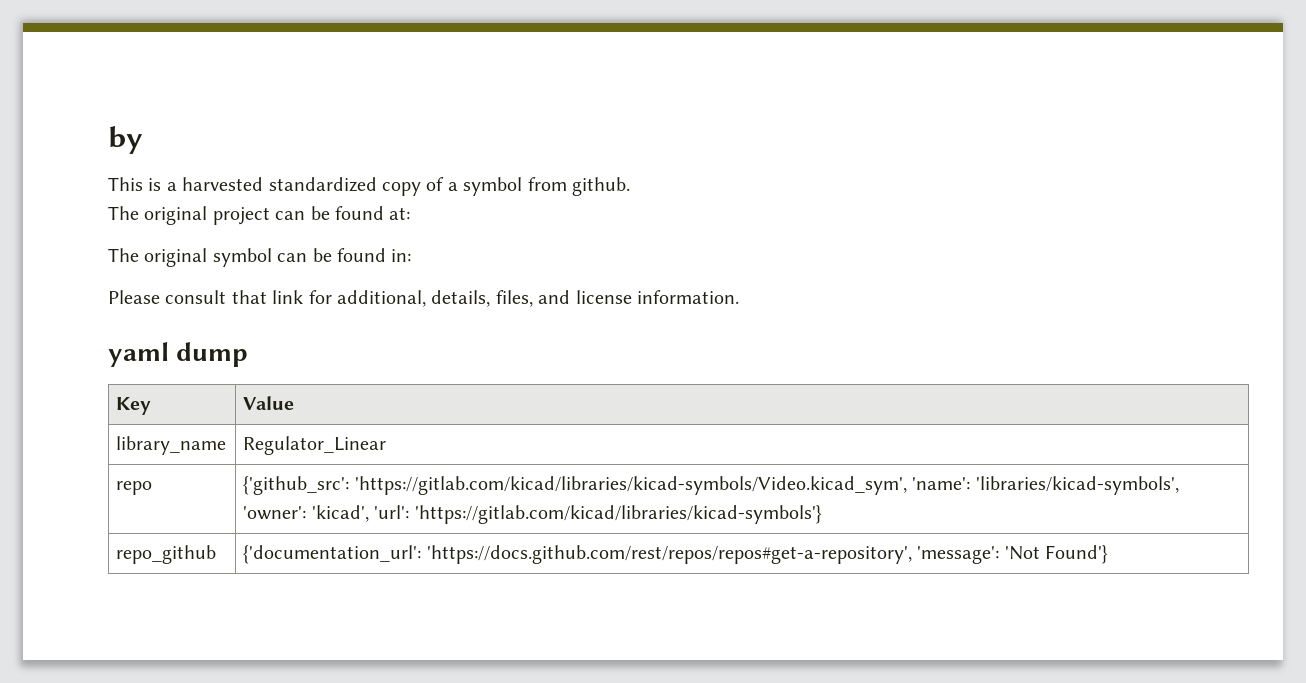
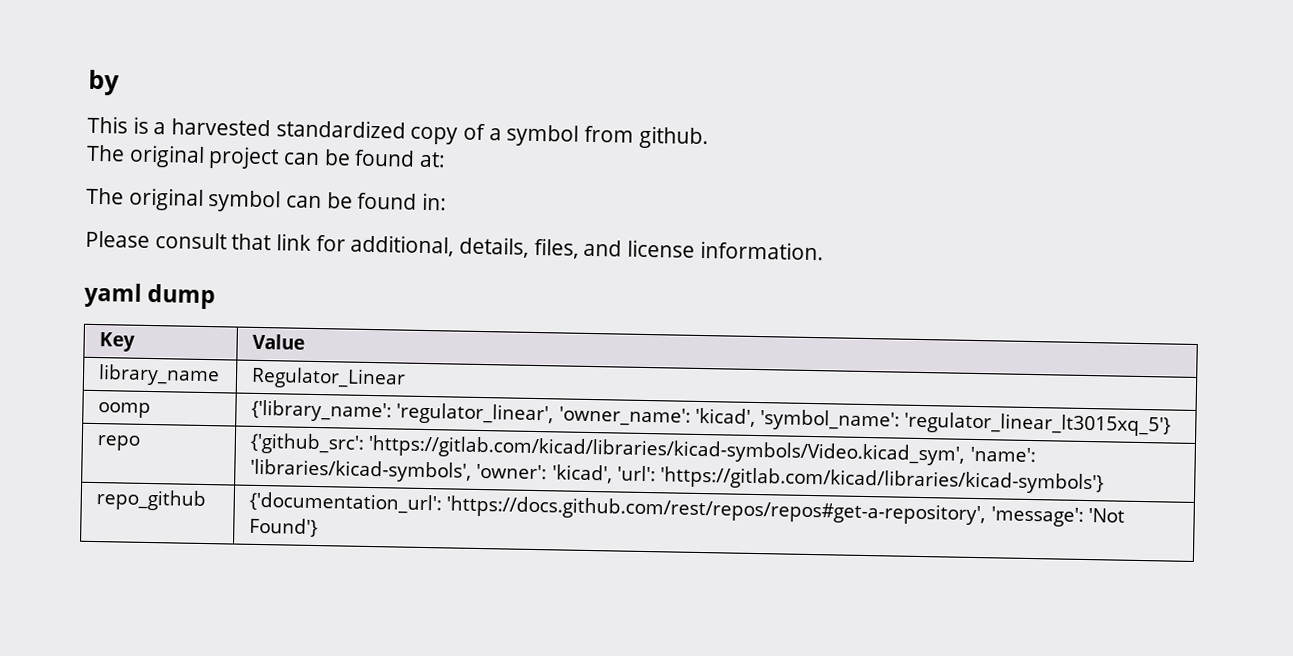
+ oomp | {'library_name': 'regulator_linear', 'owner_name': 'kicad', 'symbol_name': 'regulator_linear_lt3015xq_5'}

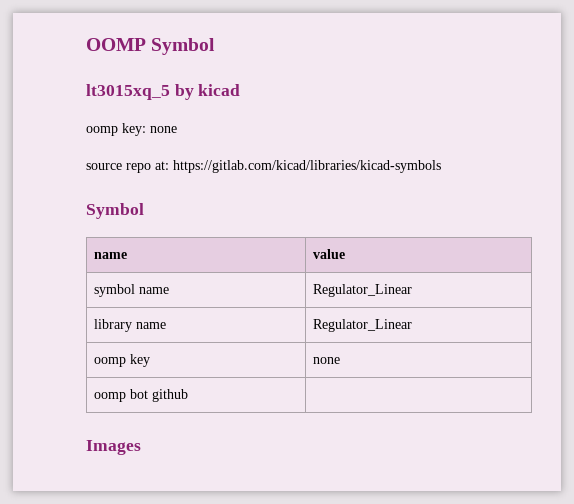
- by
- This is a harvested standardized copy of a symbol from github.
- The original project can be found at:
- The original symbol can be found in:
- Please consult that link for additional, details, files, and license information.
- yaml dump
- Key | Value
- library_name | Regulator_Linear
- oomp | {'library_name': 'regulator_linear', 'owner_name': 'kicad', 'symbol_name': 'regulator_linear_lt3015xq_5'}
- repo | {'github_src': 'https://gitlab.com/kicad/libraries/kicad-symbols/Video.kicad_sym', 'name': 'libraries/kicad-symbols', 'owner': 'kicad', 'url': 'https://gitlab.com/kicad/libraries/kicad-symbols'}
- repo_github | {'documentation_url': 'https://docs.github.com/rest/repos/repos#get-a-repository', 'message': 'Not Found'}
+ OOMP Symbol
+ lt3015xq_5 by kicad
+ oomp key: none
+ source repo at: https://gitlab.com/kicad/libraries/kicad-symbols
+ Symbol
+ name | value
+ symbol name | Regulator_Linear
+ library name | Regulator_Linear
+ oomp key | none
+ oomp bot github |
+ Images

